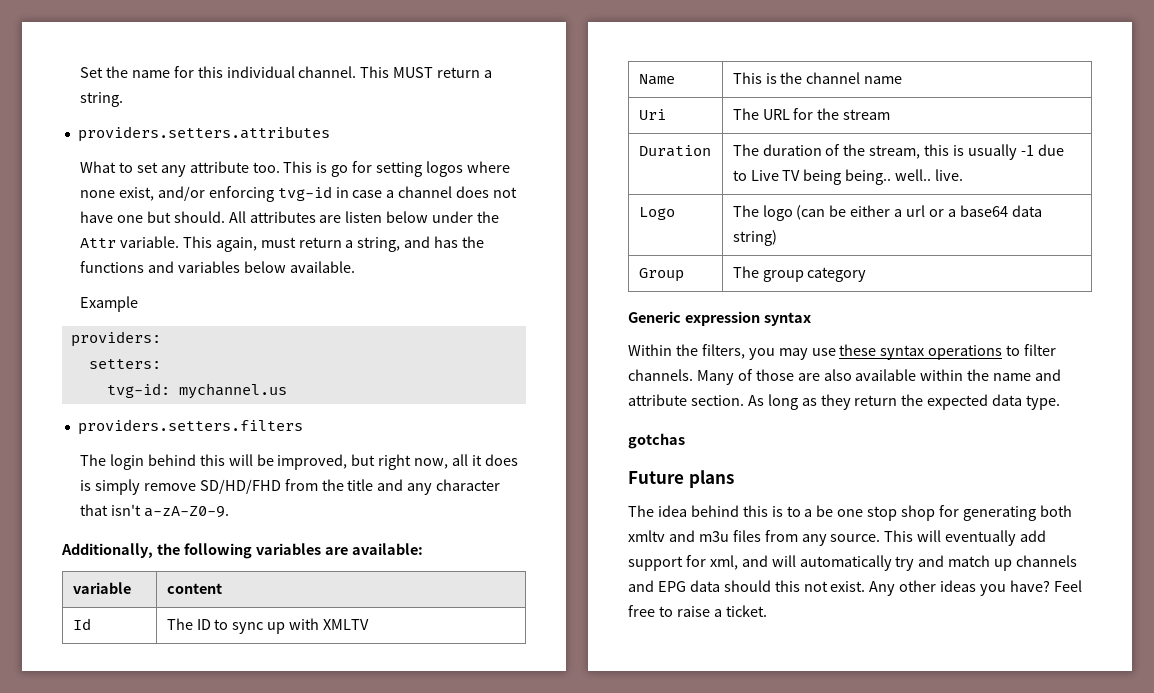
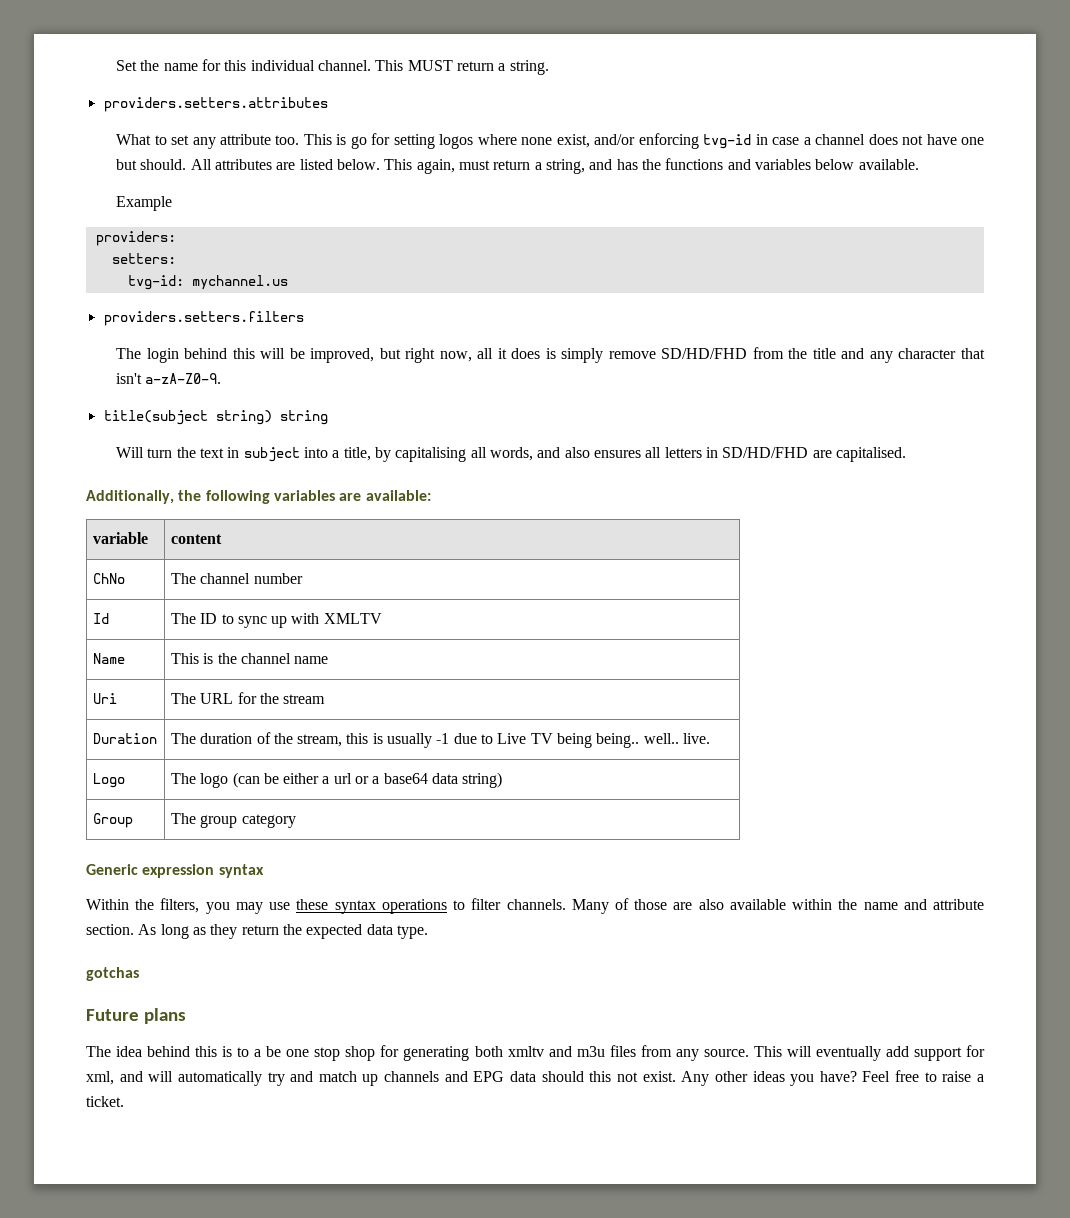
- All attributes are listen below under the Attr variable.
+ All attributes are listed below.
+ title(subject string) string
+ Will turn the text in subject into a title, by capitalising all words, and also ensures all letters in SD/HD/FHD are capitalised.
+ ChNo | The channel number

